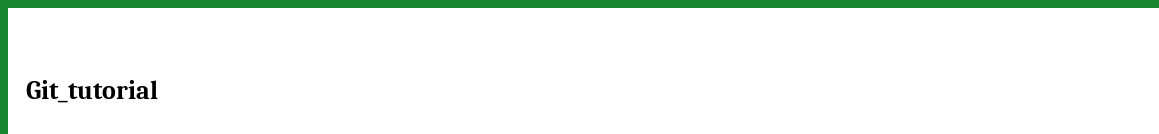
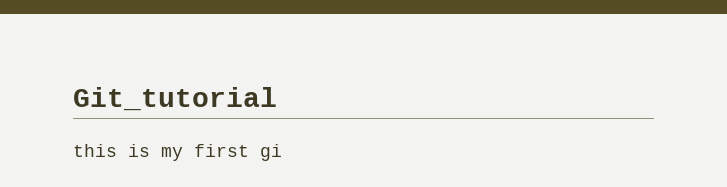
+ this is my first gi

